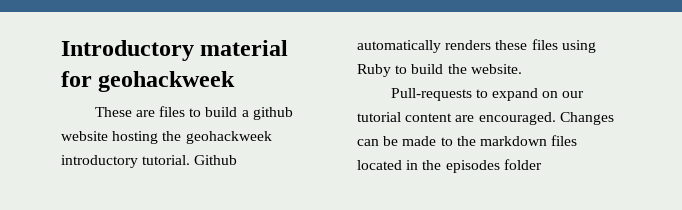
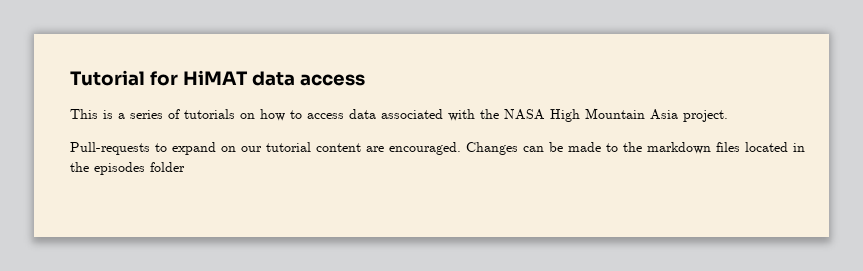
- Introductory material for geohackweek
- These are files to build a github website hosting the geohackweek introductory tutorial. Github automatically renders these files using Ruby to build the website.
+ Tutorial for HiMAT data access
+ This is a series of tutorials on how to access data associated with the NASA High Mountain Asia project.

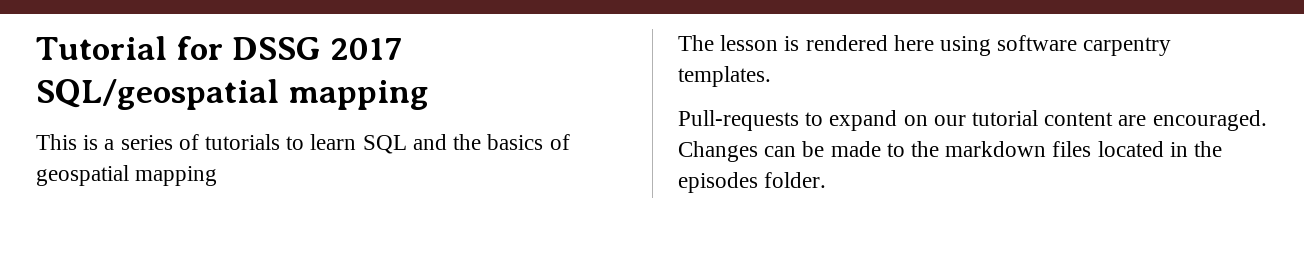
- Tutorial for HiMAT data access
+ Tutorial for DSSG 2017 SQL/geospatial mapping
- This is a series of tutorials on how to access data associated with the NASA High Mountain Asia project.
+ This is a series of tutorials to learn SQL and the basics of geospatial mapping
+ The lesson is rendered here using software carpentry templates.
- Changes can be made to the markdown files located in the episodes folder
+ Changes can be made to the markdown files located in the episodes folder.

